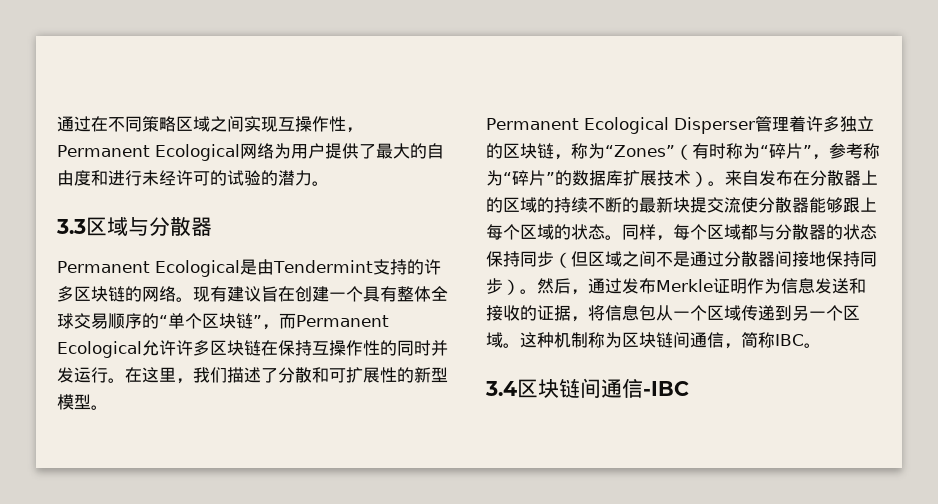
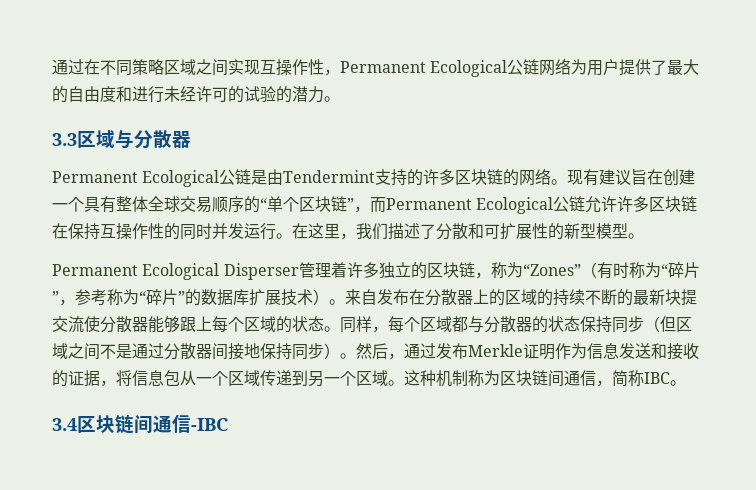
- 通过在不同策略区域之间实现互操作性，Permanent Ecological网络为用户提供了最大的自由度和进行未经许可的试验的潜力。
+ 通过在不同策略区域之间实现互操作性，Permanent Ecological公链网络为用户提供了最大的自由度和进行未经许可的试验的潜力。
- Permanent Ecological是由Tendermint支持的许多区块链的网络。
+ Permanent Ecological公链是由Tendermint支持的许多区块链的网络。
- 现有建议旨在创建一个具有整体全球交易顺序的“单个区块链”，而Permanent Ecological允许许多区块链在保持互操作性的同时并发运行。
+ 现有建议旨在创建一个具有整体全球交易顺序的“单个区块链”，而Permanent Ecological公链允许许多区块链在保持互操作性的同时并发运行。

